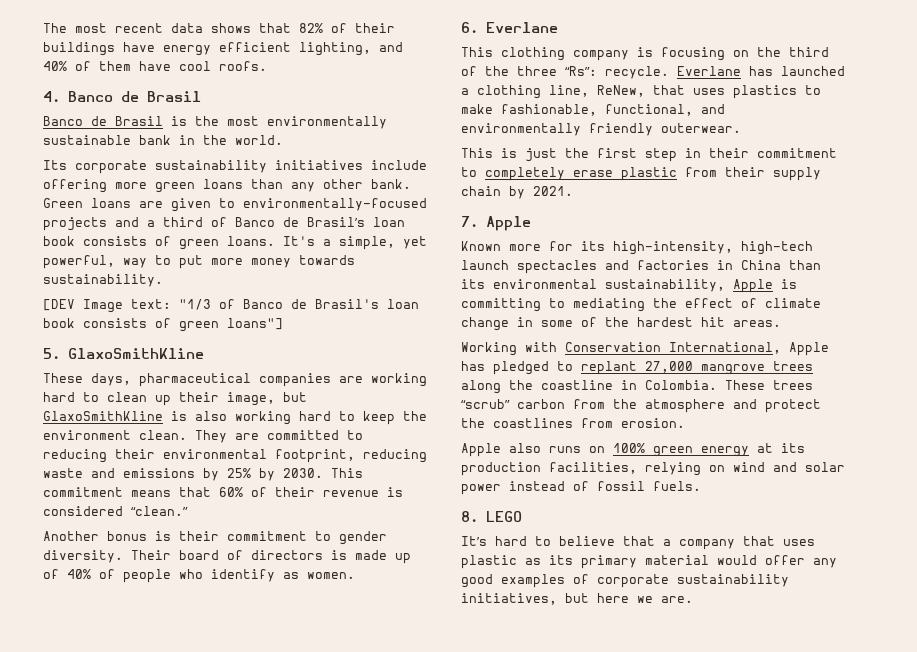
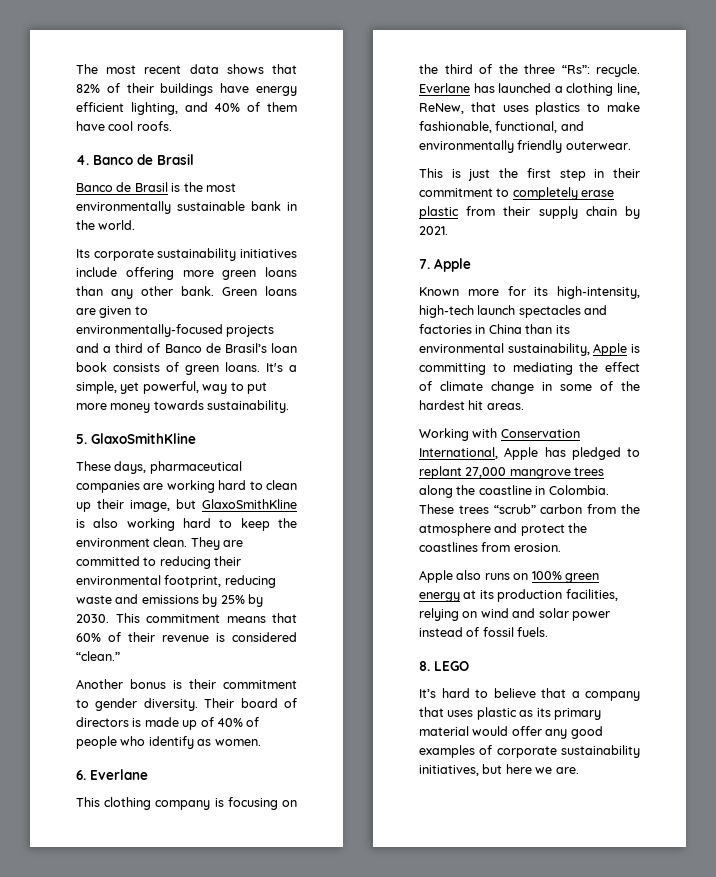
- [DEV Image text: "1/3 of Banco de Brasil's loan book consists of green loans"]

